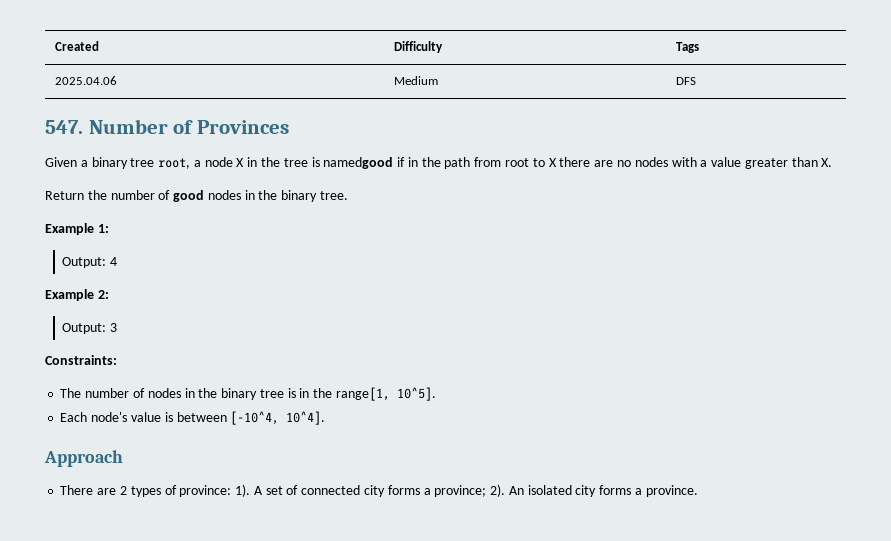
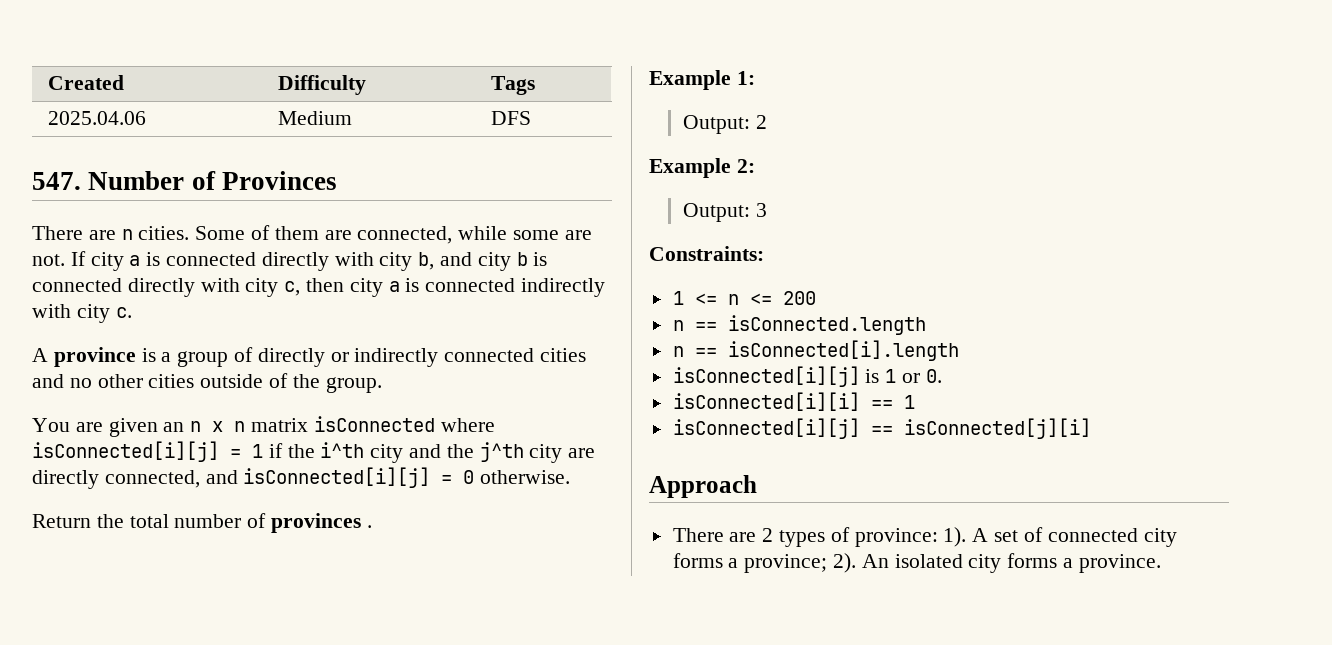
- Given a binary tree root, a node X in the tree is namedgood if in the path from root to X there are no nodes with a value greater than X.
+ There are n cities. Some of them are connected, while some are not. If city a is connected directly with city b, and city b is connected directly with city c, then city a is connected indirectly with city c.
+ A province is a group of directly or indirectly connected cities and no other cities outside of the group.
+ You are given an n x n matrix isConnected where isConnected[i][j] = 1 if the i^th city and the j^th city are directly connected, and isConnected[i][j] = 0 otherwise.
- Return the number of good nodes in the binary tree.
+ Return the total number of provinces .
- Output: 4
+ Output: 2
- The number of nodes in the binary tree is in the range[1, 10^5].
- Each node's value is between [-10^4, 10^4].
+ 1 <= n <= 200
+ n == isConnected.length
+ n == isConnected[i].length
+ isConnected[i][j] is 1 or 0.
+ isConnected[i][i] == 1
+ isConnected[i][j] == isConnected[j][i]

